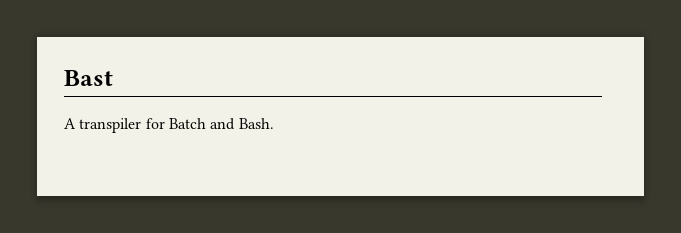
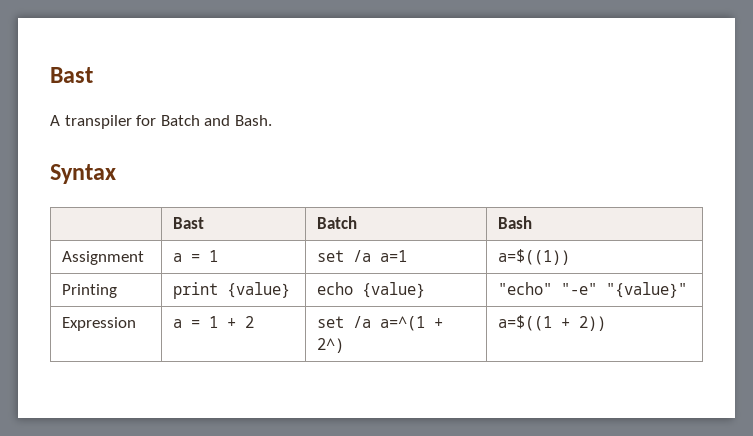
+ Syntax
+ | Bast | Batch | Bash
+ Assignment | a = 1 | set /a a=1 | a=$((1))
+ Printing | print {value} | echo {value} | "echo" "-e" "{value}"
+ Expression | a = 1 + 2 | set /a a=^(1 + 2^) | a=$((1 + 2))

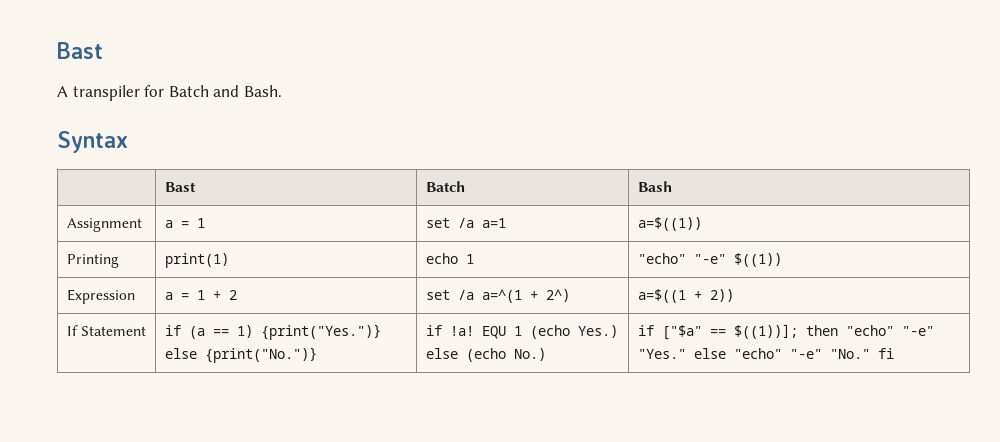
- Printing | print {value} | echo {value} | "echo" "-e" "{value}"
+ Printing | print(1) | echo 1 | "echo" "-e" $((1))
+ If Statement | if (a == 1) {print("Yes.")} else {print("No.")} | if !a! EQU 1 (echo Yes.) else (echo No.) | if ["$a" == $((1))]; then "echo" "-e" "Yes." else "echo" "-e" "No." fi

